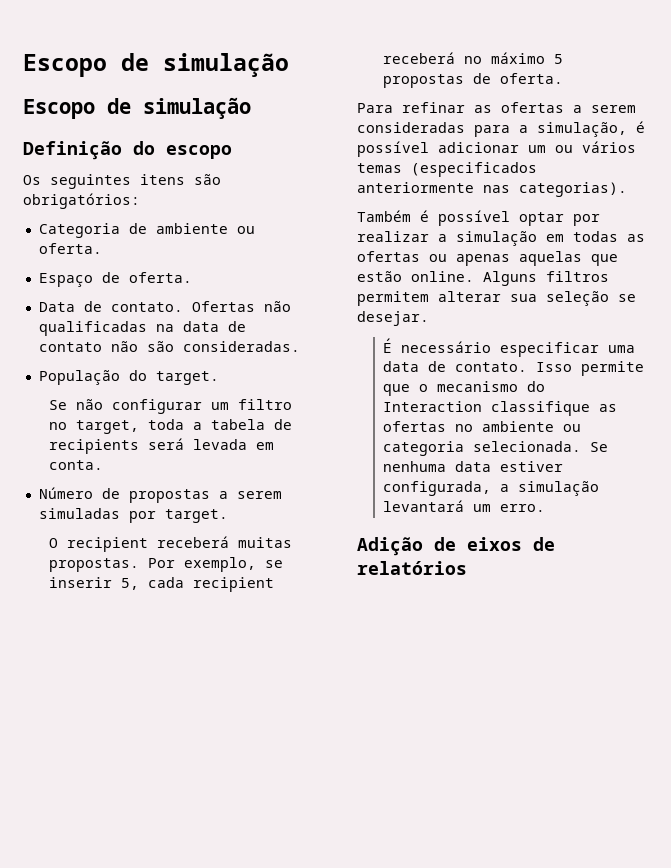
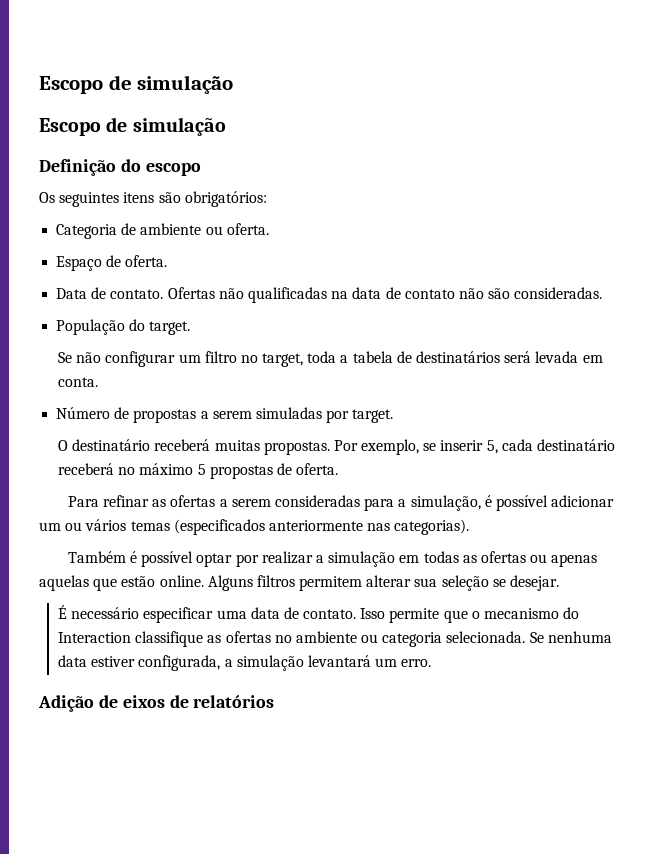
- Se não configurar um filtro no target, toda a tabela de recipients será levada em conta.
+ Se não configurar um filtro no target, toda a tabela de destinatários será levada em conta.
- O recipient receberá muitas propostas.
+ O destinatário receberá muitas propostas.
- Por exemplo, se inserir 5, cada recipient receberá no máximo 5 propostas de oferta.
+ Por exemplo, se inserir 5, cada destinatário receberá no máximo 5 propostas de oferta.

